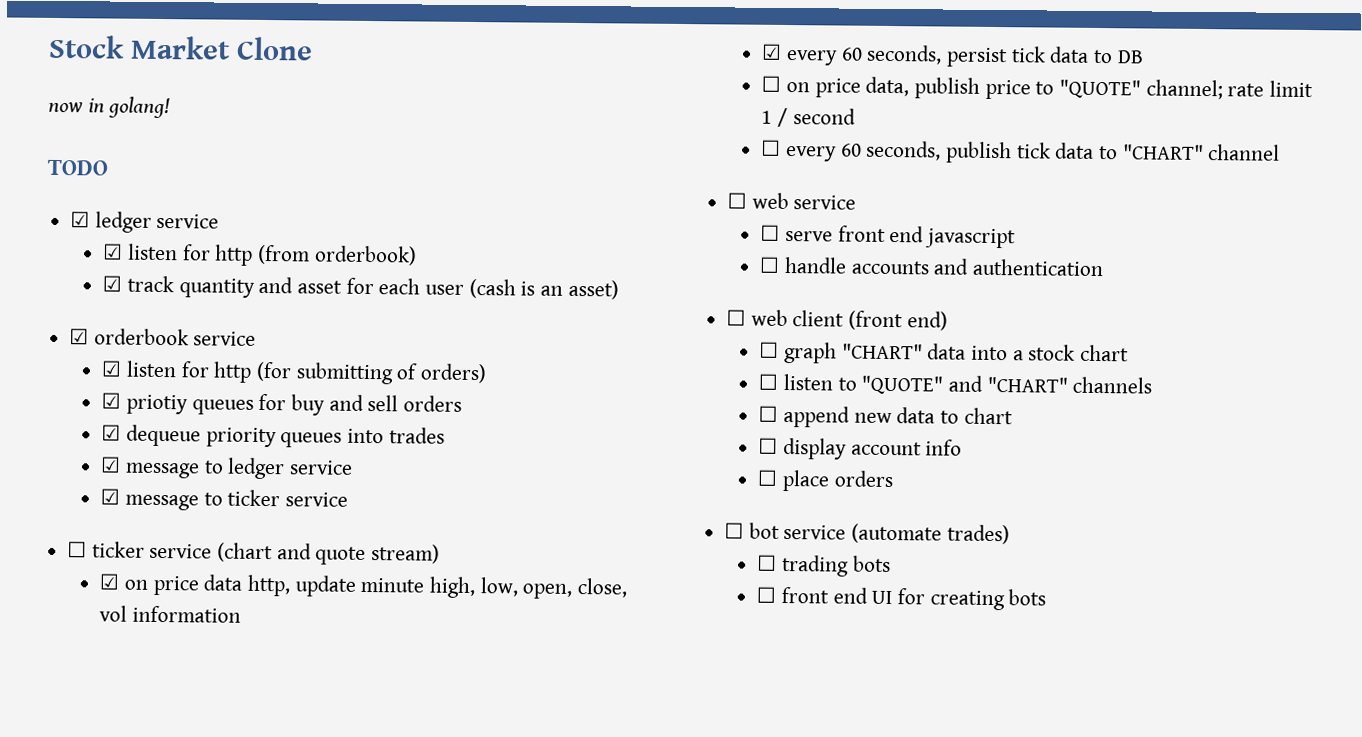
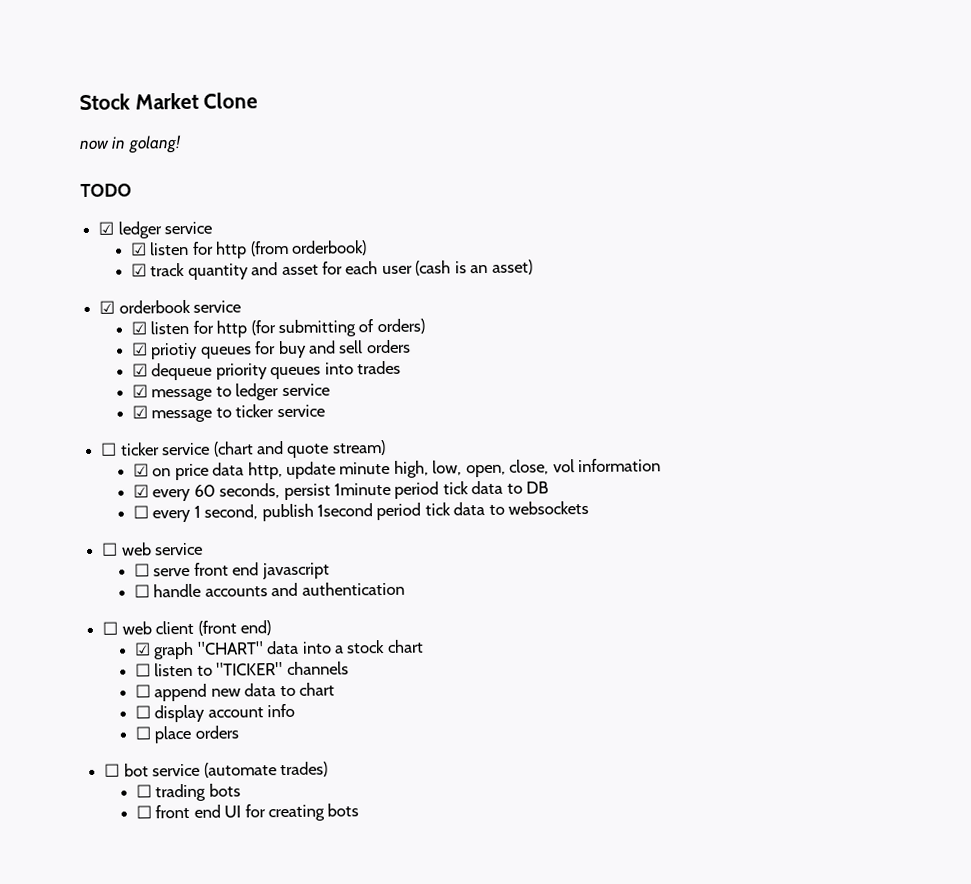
- ☑ every 60 seconds, persist tick data to DB
+ ☑ every 60 seconds, persist 1minute period tick data to DB
- ☐ on price data, publish price to "QUOTE" channel; rate limit 1 / second
- ☐ every 60 seconds, publish tick data to "CHART" channel
+ ☐ every 1 second, publish 1second period tick data to websockets
- ☐ graph "CHART" data into a stock chart
+ ☑ graph "CHART" data into a stock chart
- ☐ listen to "QUOTE" and "CHART" channels
+ ☐ listen to "TICKER" channels

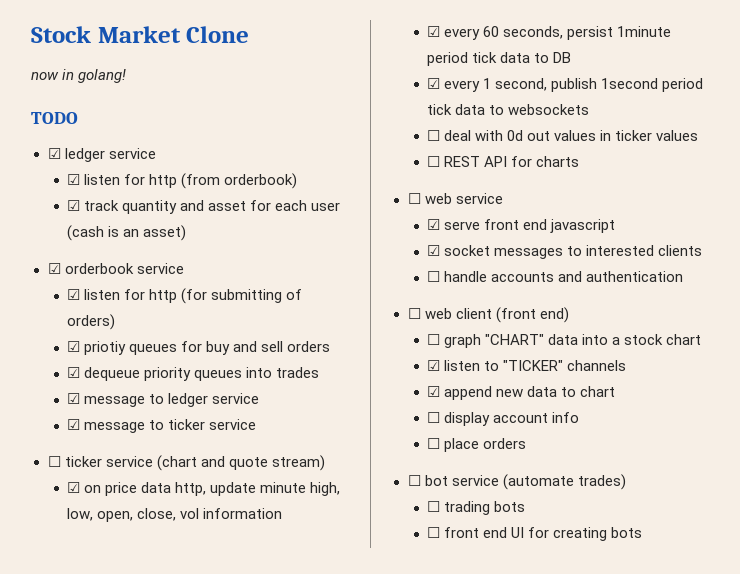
- ☐ every 1 second, publish 1second period tick data to websockets
+ ☑ every 1 second, publish 1second period tick data to websockets
+ ☐ deal with 0d out values in ticker values
+ ☐ REST API for charts
- ☐ serve front end javascript
+ ☑ serve front end javascript
+ ☑ socket messages to interested clients
- ☑ graph "CHART" data into a stock chart
+ ☐ graph "CHART" data into a stock chart
- ☐ listen to "TICKER" channels
+ ☑ listen to "TICKER" channels
- ☐ append new data to chart
+ ☑ append new data to chart

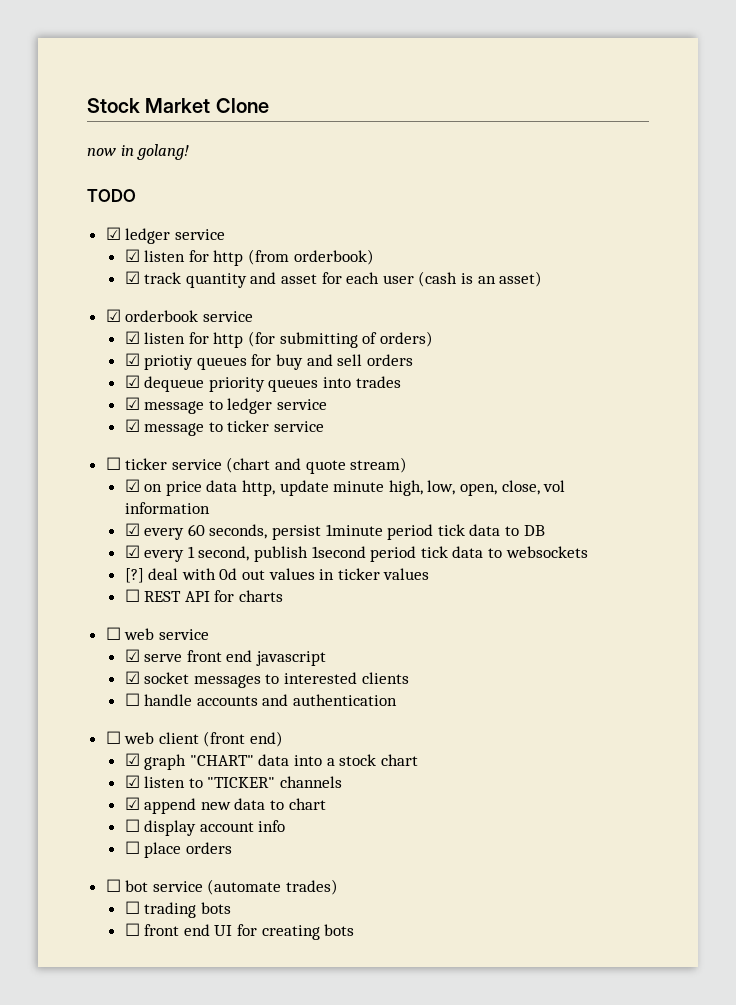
- ☐ deal with 0d out values in ticker values
+ [?] deal with 0d out values in ticker values
- ☐ graph "CHART" data into a stock chart
+ ☑ graph "CHART" data into a stock chart

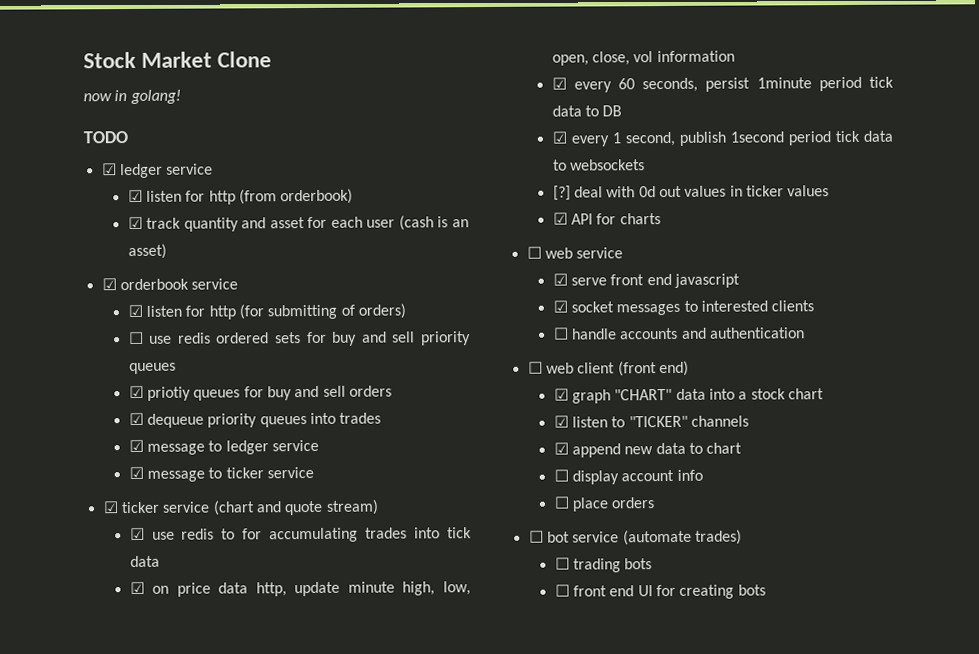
+ ☐ use redis ordered sets for buy and sell priority queues
- ☐ ticker service (chart and quote stream)
+ ☑ ticker service (chart and quote stream)
+ ☑ use redis to for accumulating trades into tick data
- ☐ REST API for charts
+ ☑ API for charts

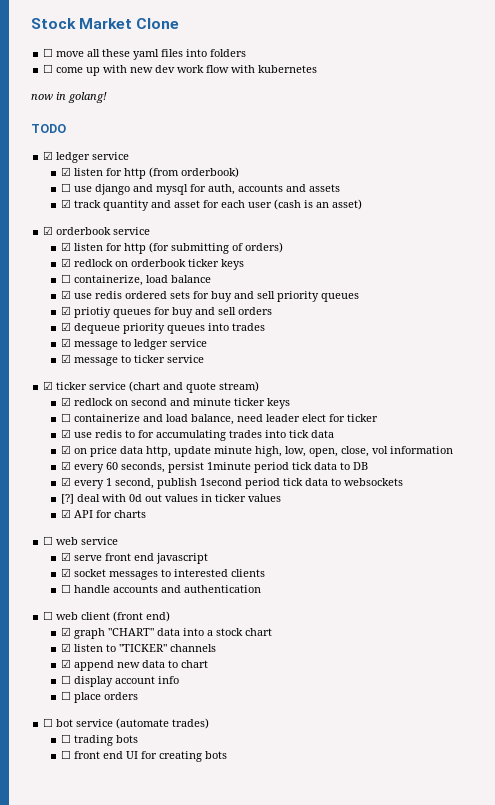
+ ☐ move all these yaml files into folders
+ ☐ come up with new dev work flow with kubernetes
+ ☐ use django and mysql for auth, accounts and assets
- ☐ use redis ordered sets for buy and sell priority queues
+ ☑ redlock on orderbook ticker keys
+ ☐ containerize, load balance
+ ☑ use redis ordered sets for buy and sell priority queues
+ ☑ redlock on second and minute ticker keys
+ ☐ containerize and load balance, need leader elect for ticker

